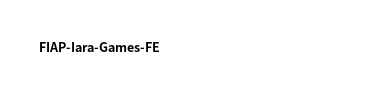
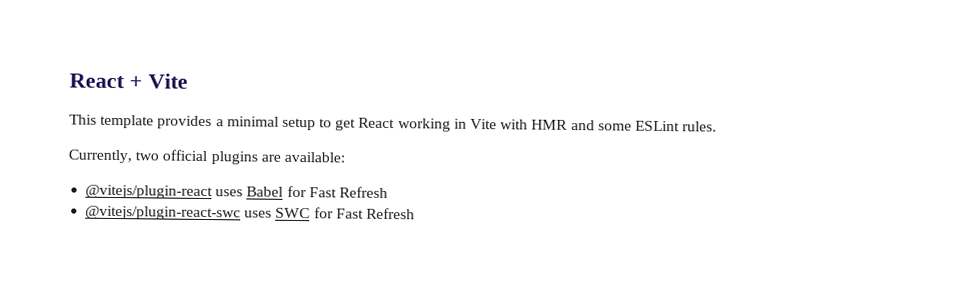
- FIAP-Iara-Games-FE
+ React + Vite
+ This template provides a minimal setup to get React working in Vite with HMR and some ESLint rules.
+ Currently, two official plugins are available:
+ @vitejs/plugin-react uses Babel for Fast Refresh
+ @vitejs/plugin-react-swc uses SWC for Fast Refresh

